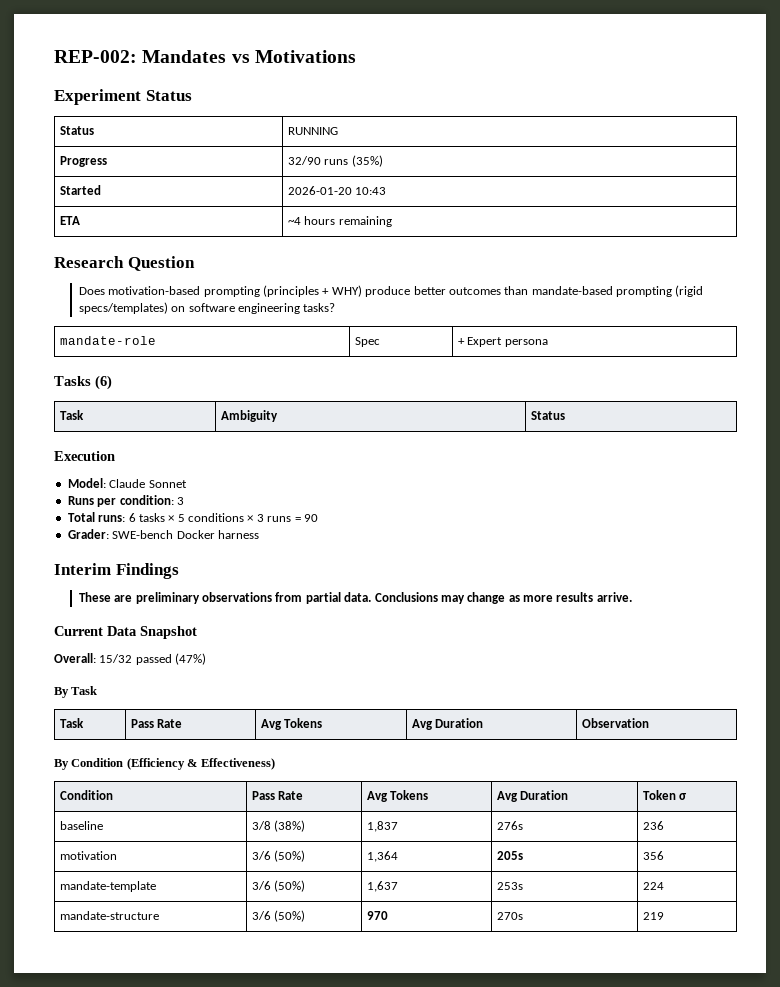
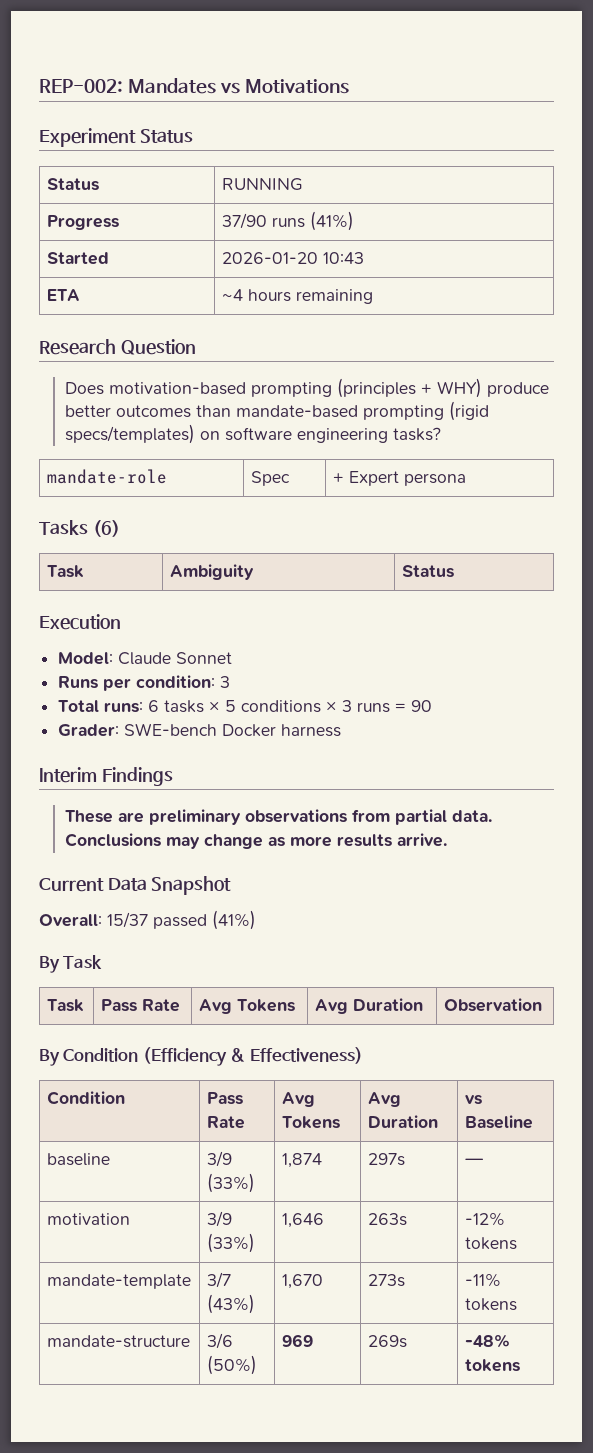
- Progress | 32/90 runs (35%)
+ Progress | 37/90 runs (41%)
- Overall: 15/32 passed (47%)
+ Overall: 15/37 passed (41%)
- Condition | Pass Rate | Avg Tokens | Avg Duration | Token σ
+ Condition | Pass Rate | Avg Tokens | Avg Duration | vs Baseline
- baseline | 3/8 (38%) | 1,837 | 276s | 236
- motivation | 3/6 (50%) | 1,364 | 205s | 356
- mandate-template | 3/6 (50%) | 1,637 | 253s | 224
+ baseline | 3/9 (33%) | 1,874 | 297s | —
+ motivation | 3/9 (33%) | 1,646 | 263s | -12% tokens
+ mandate-template | 3/7 (43%) | 1,670 | 273s | -11% tokens
- mandate-structure | 3/6 (50%) | 970 | 270s | 219
+ mandate-structure | 3/6 (50%) | 969 | 269s | -48% tokens

